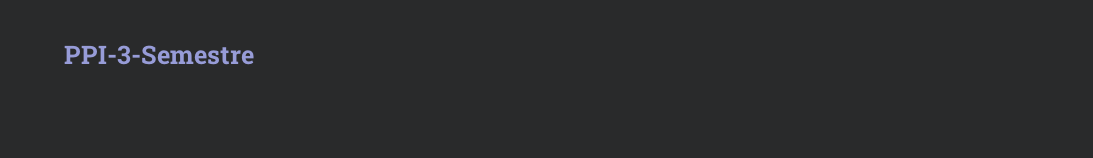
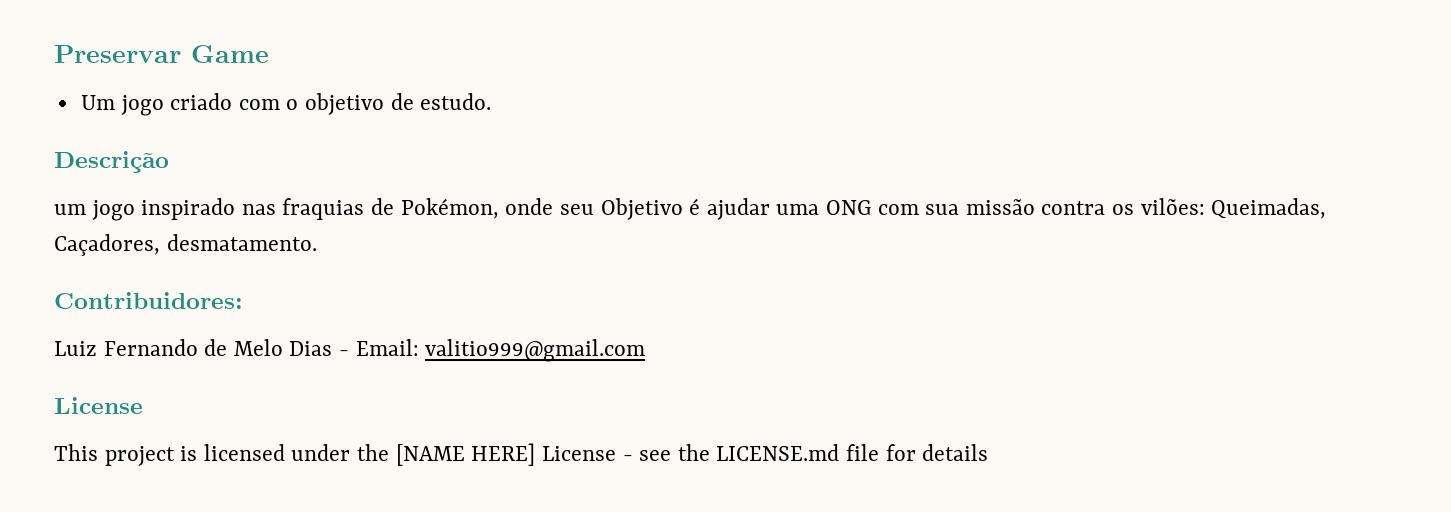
- PPI-3-Semestre
+ Preservar Game
+ Um jogo criado com o objetivo de estudo.
+ Descrição
+ um jogo inspirado nas fraquias de Pokémon, onde seu Objetivo é ajudar uma ONG com sua missão contra os vilões: Queimadas, Caçadores, desmatamento.
+ Contribuidores:
+ Luiz Fernando de Melo Dias - Email: valitio999@gmail.com
+ License
+ This project is licensed under the [NAME HERE] License - see the LICENSE.md file for details

